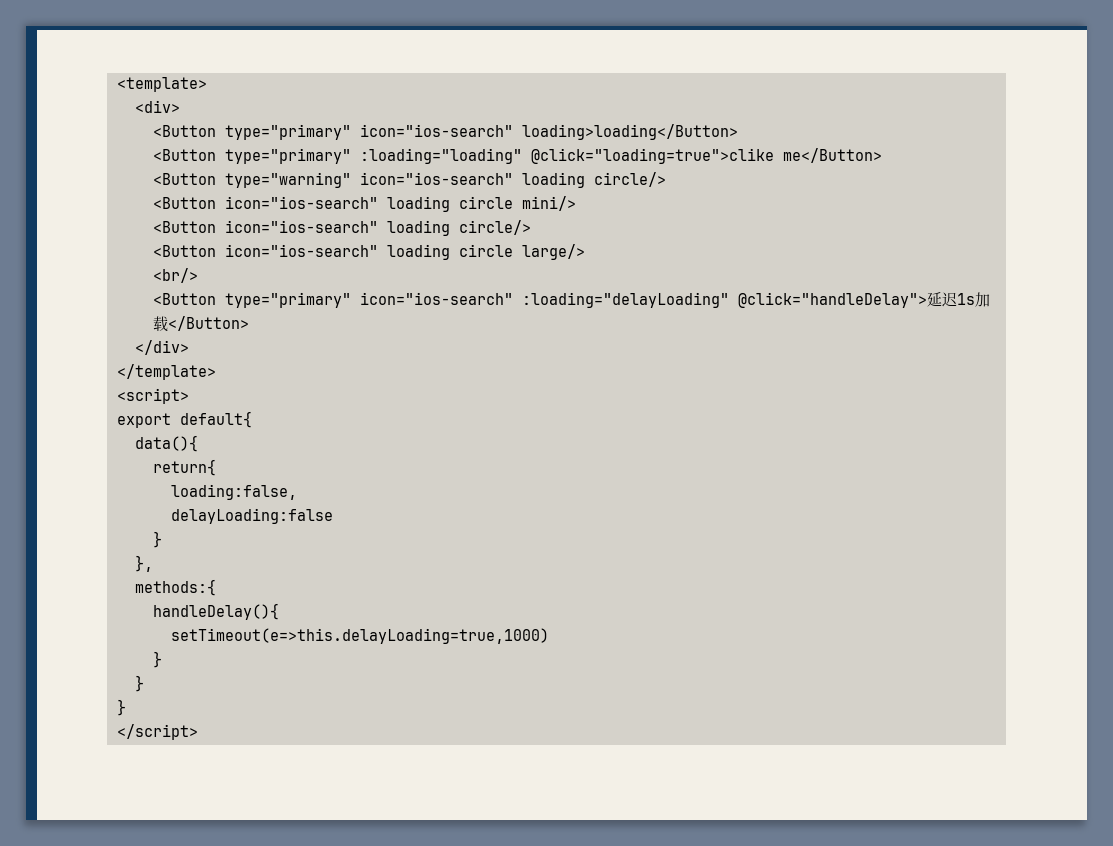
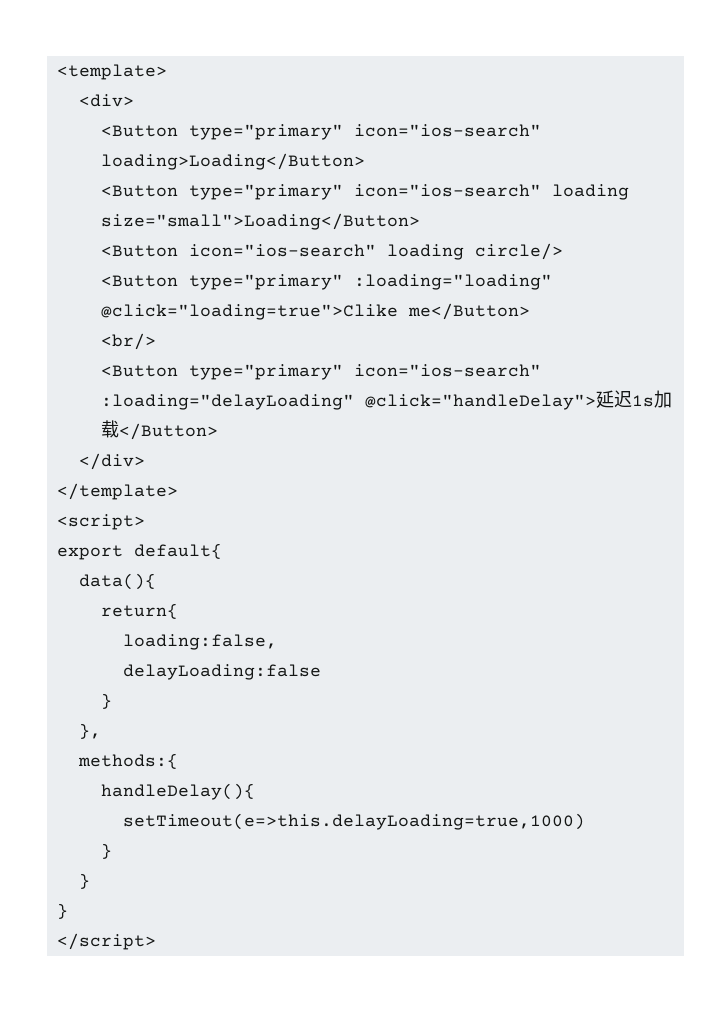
- <Button type="primary" icon="ios-search" loading>loading</Button>
- <Button type="primary" :loading="loading" @click="loading=true">clike me</Button>
- <Button type="warning" icon="ios-search" loading circle/>
- <Button icon="ios-search" loading circle mini/>
+ <Button type="primary" icon="ios-search" loading>Loading</Button>
+ <Button type="primary" icon="ios-search" loading size="small">Loading</Button>
- <Button icon="ios-search" loading circle large/>
+ <Button type="primary" :loading="loading" @click="loading=true">Clike me</Button>

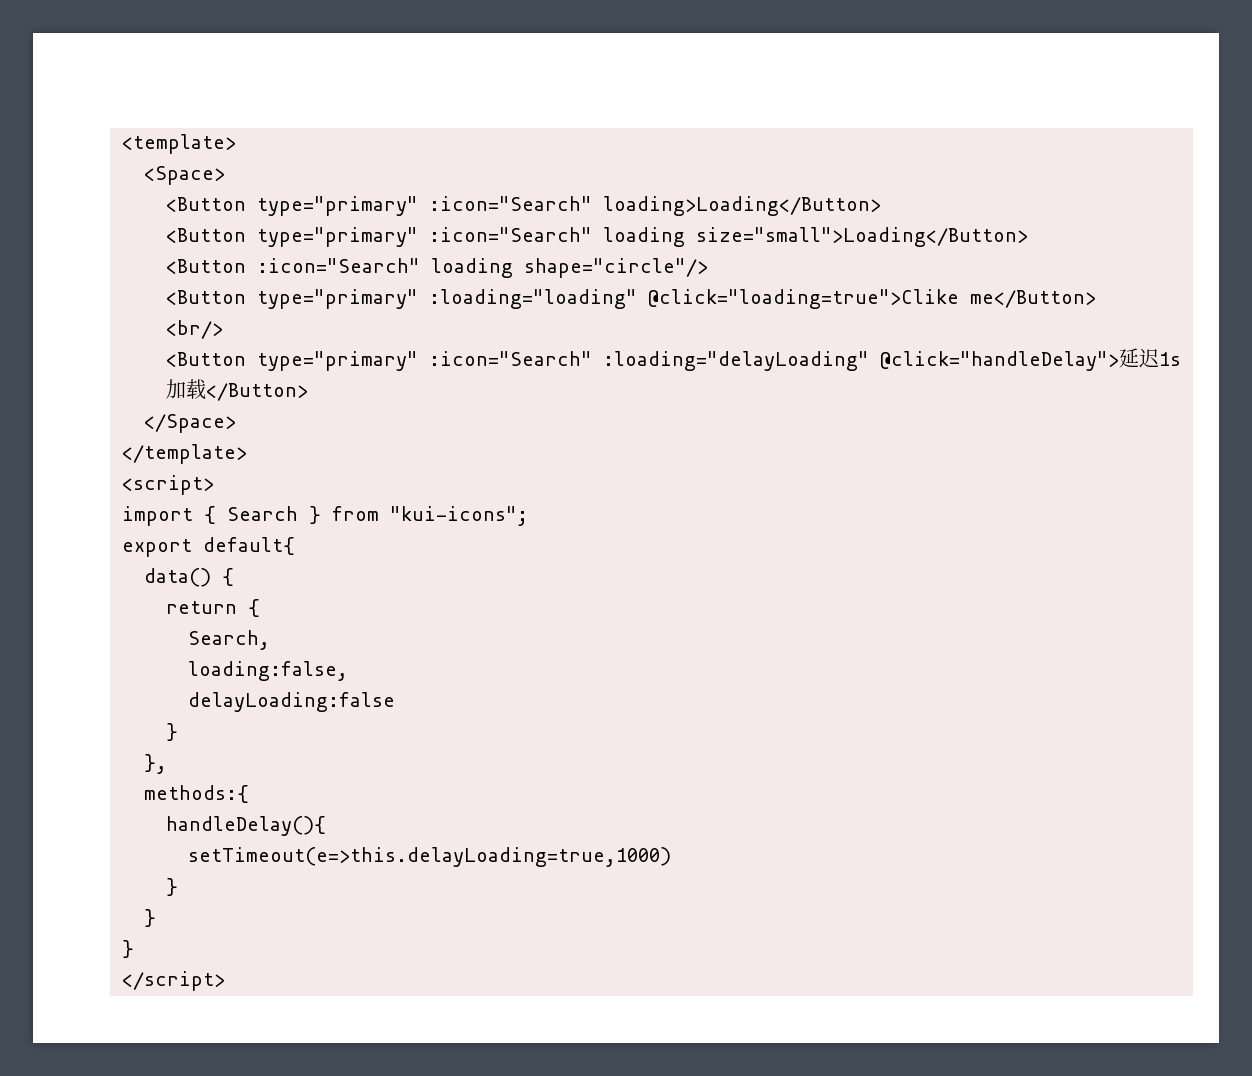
- <div>
- <Button type="primary" icon="ios-search" loading>Loading</Button>
+ <Space>
+ <Button type="primary" :icon="Search" loading>Loading</Button>
- <Button type="primary" icon="ios-search" loading size="small">Loading</Button>
+ <Button type="primary" :icon="Search" loading size="small">Loading</Button>
- <Button icon="ios-search" loading circle/>
+ <Button :icon="Search" loading shape="circle"/>
- <Button type="primary" icon="ios-search" :loading="delayLoading" @click="handleDelay">延迟1s加载</Button>
+ <Button type="primary" :icon="Search" :loading="delayLoading" @click="handleDelay">延迟1s加载</Button>
- </div>
+ </Space>
+ import { Search } from "kui-icons";
  export default{
- data(){
- return{
+ data() {
+ return {
+ Search,

